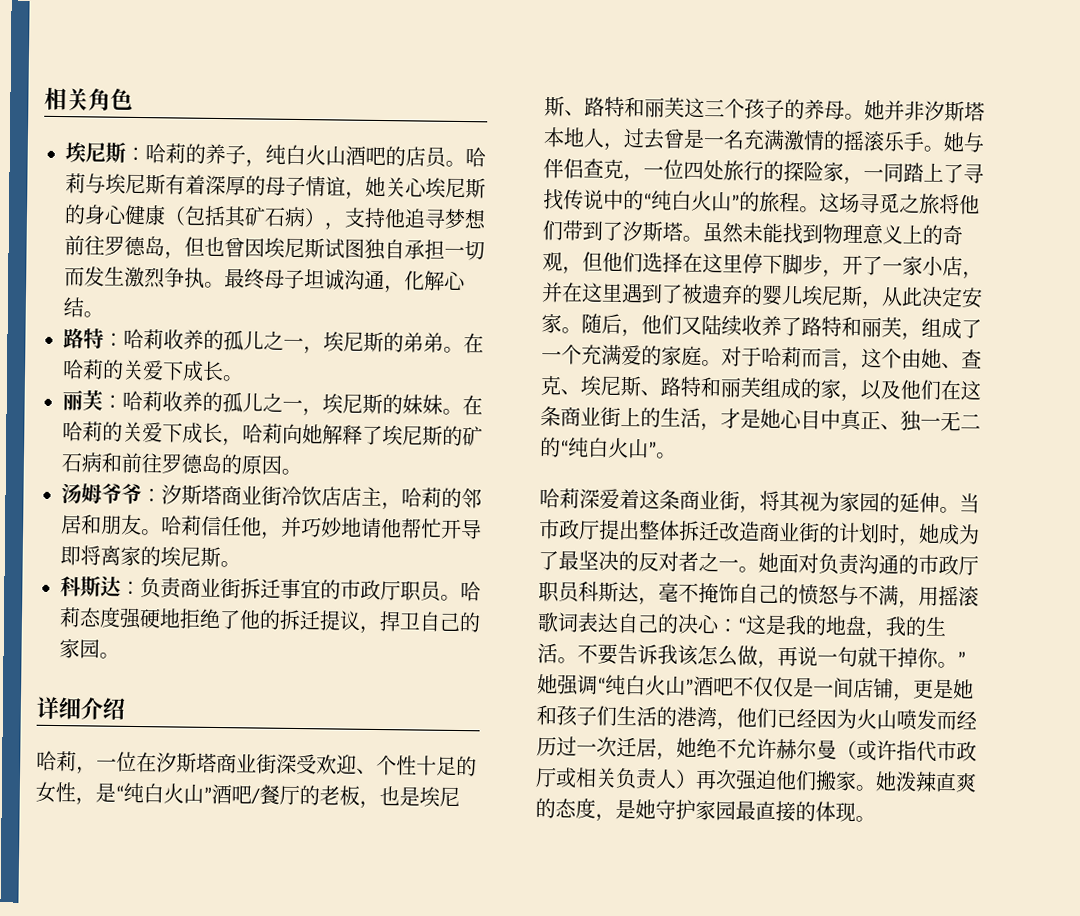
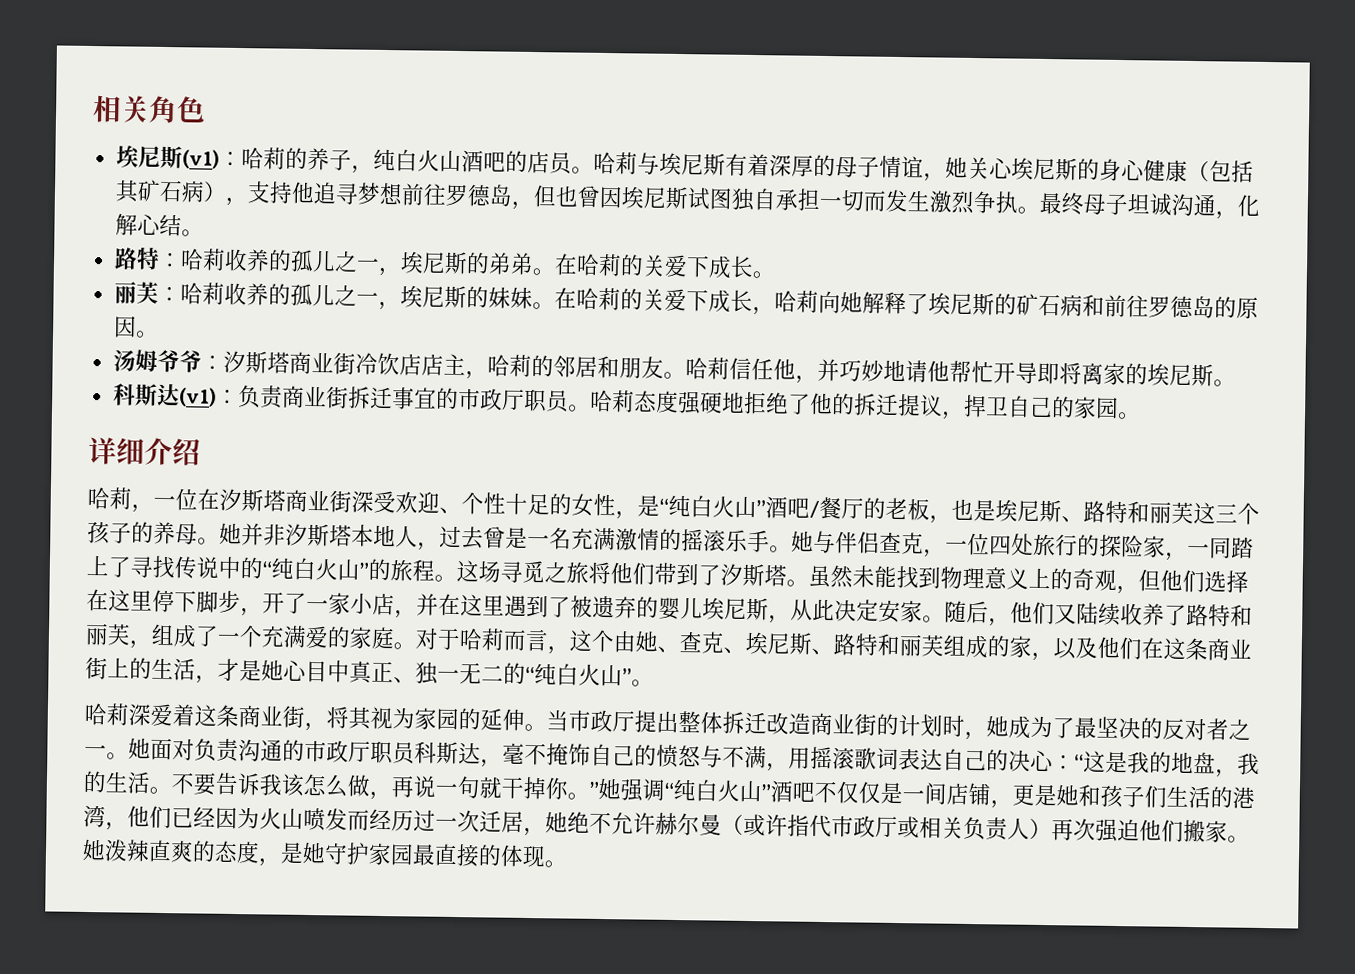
- 埃尼斯：哈莉的养子，纯白火山酒吧的店员。
+ 埃尼斯(v1)：哈莉的养子，纯白火山酒吧的店员。
- 科斯达：负责商业街拆迁事宜的市政厅职员。
+ 科斯达(v1)：负责商业街拆迁事宜的市政厅职员。

